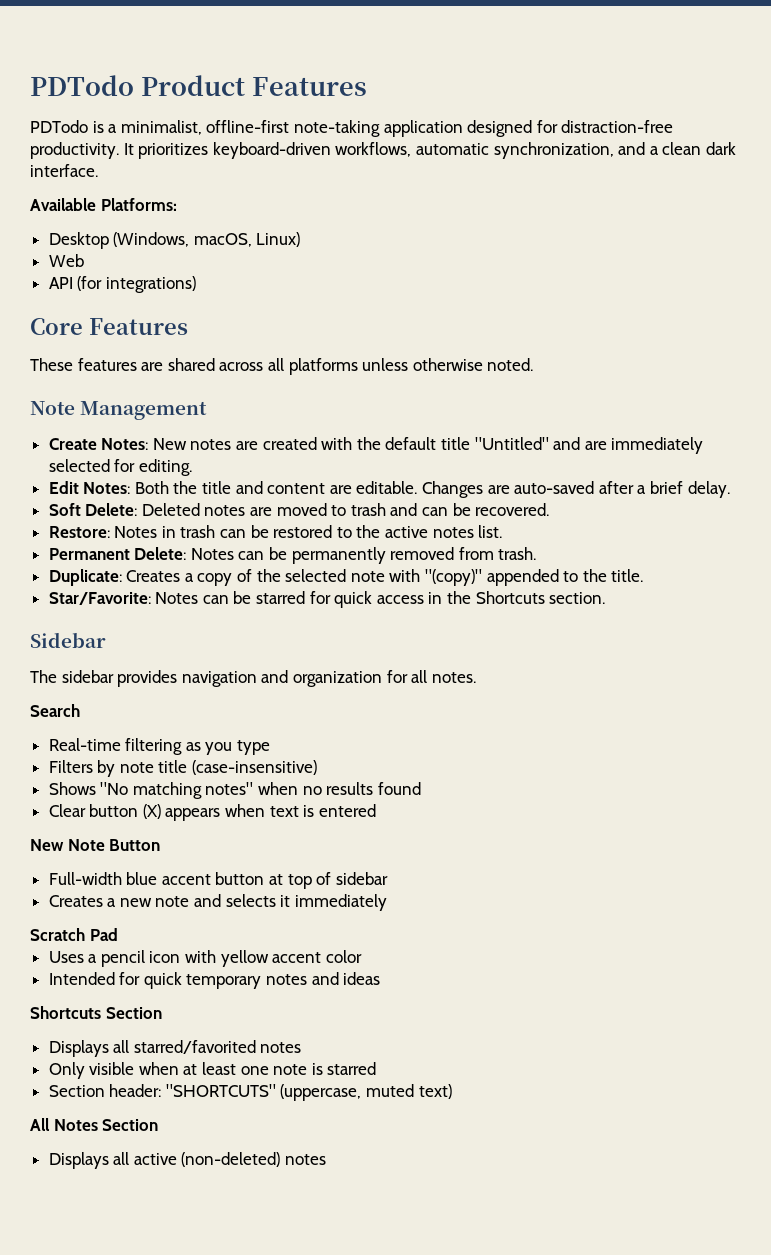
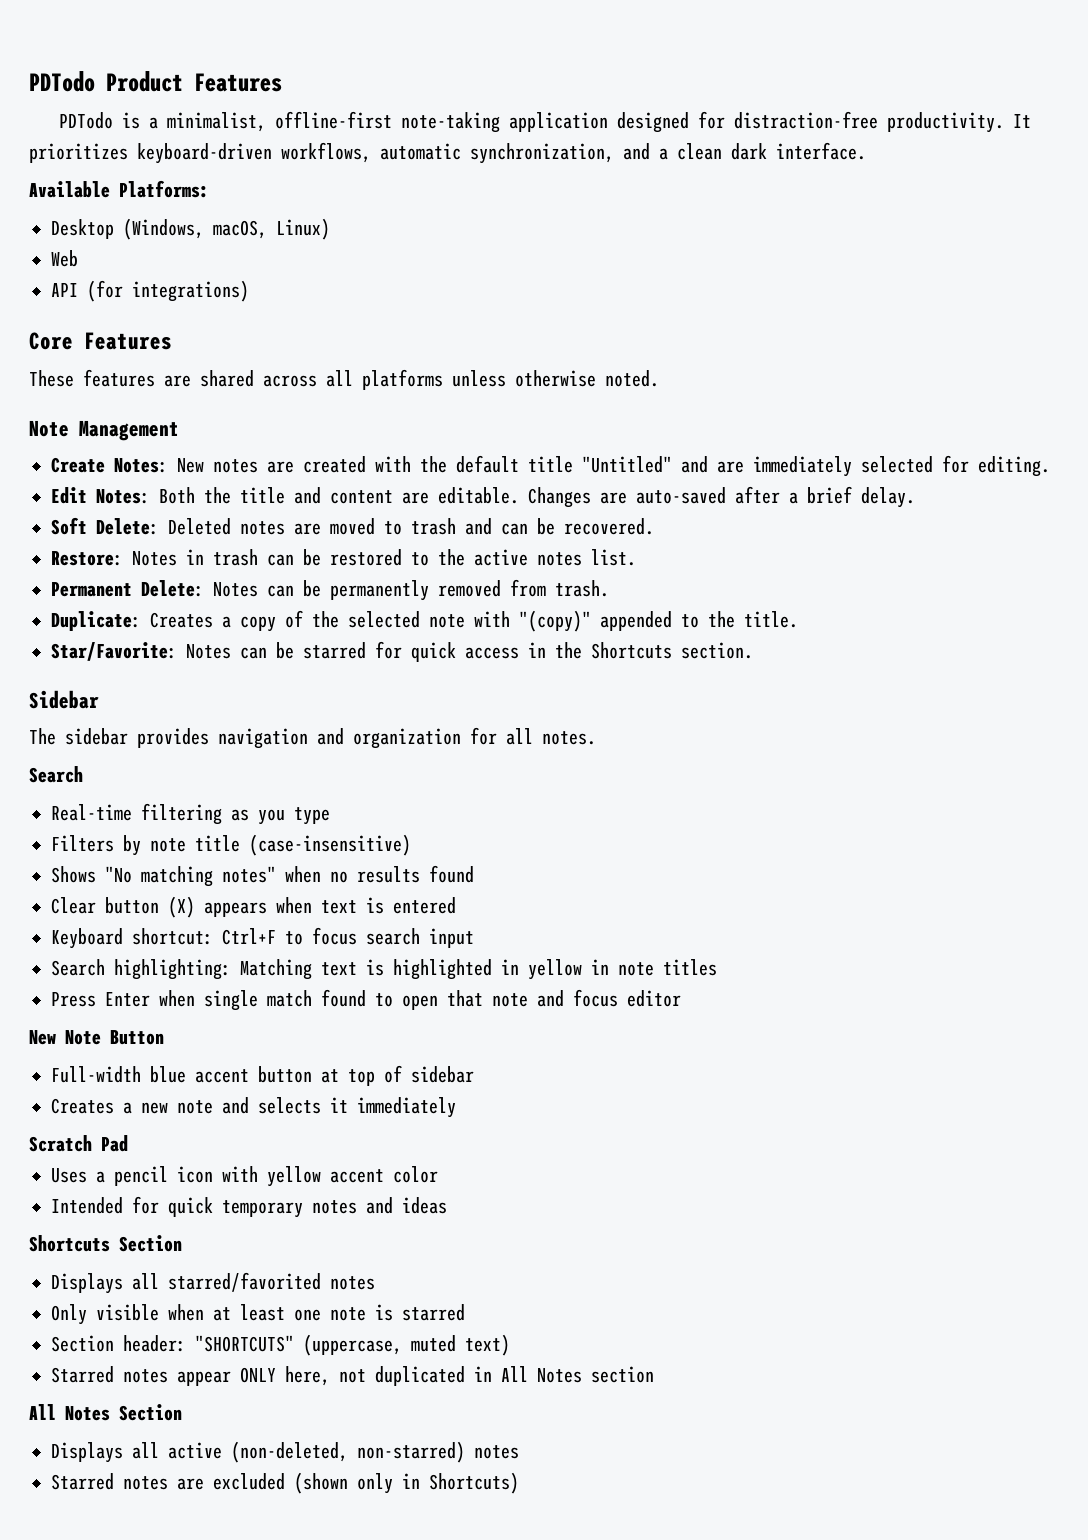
+ Keyboard shortcut: Ctrl+F to focus search input
+ Search highlighting: Matching text is highlighted in yellow in note titles
+ Press Enter when single match found to open that note and focus editor
+ Starred notes appear ONLY here, not duplicated in All Notes section
- Displays all active (non-deleted) notes
+ Displays all active (non-deleted, non-starred) notes
+ Starred notes are excluded (shown only in Shortcuts)

